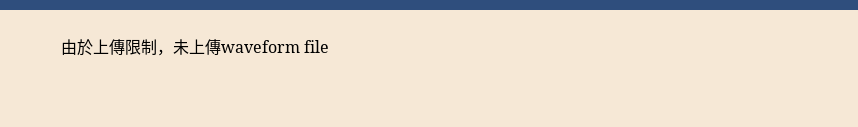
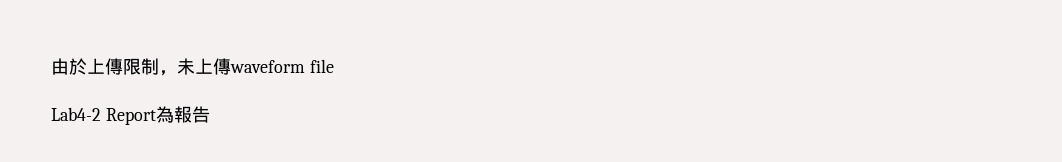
+ Lab4-2 Report為報告

